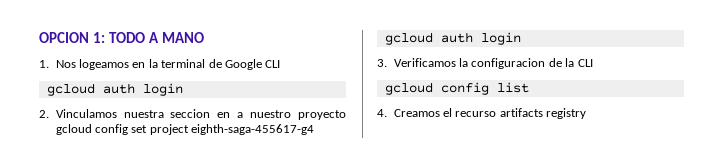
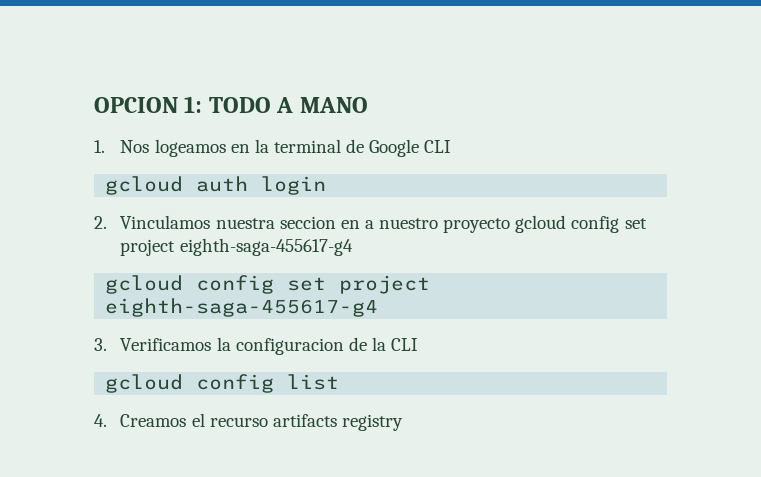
  2. Vinculamos nuestra seccion en a nuestro proyecto gcloud config set project eighth-saga-455617-g4
- gcloud auth login
+ gcloud config set project eighth-saga-455617-g4

